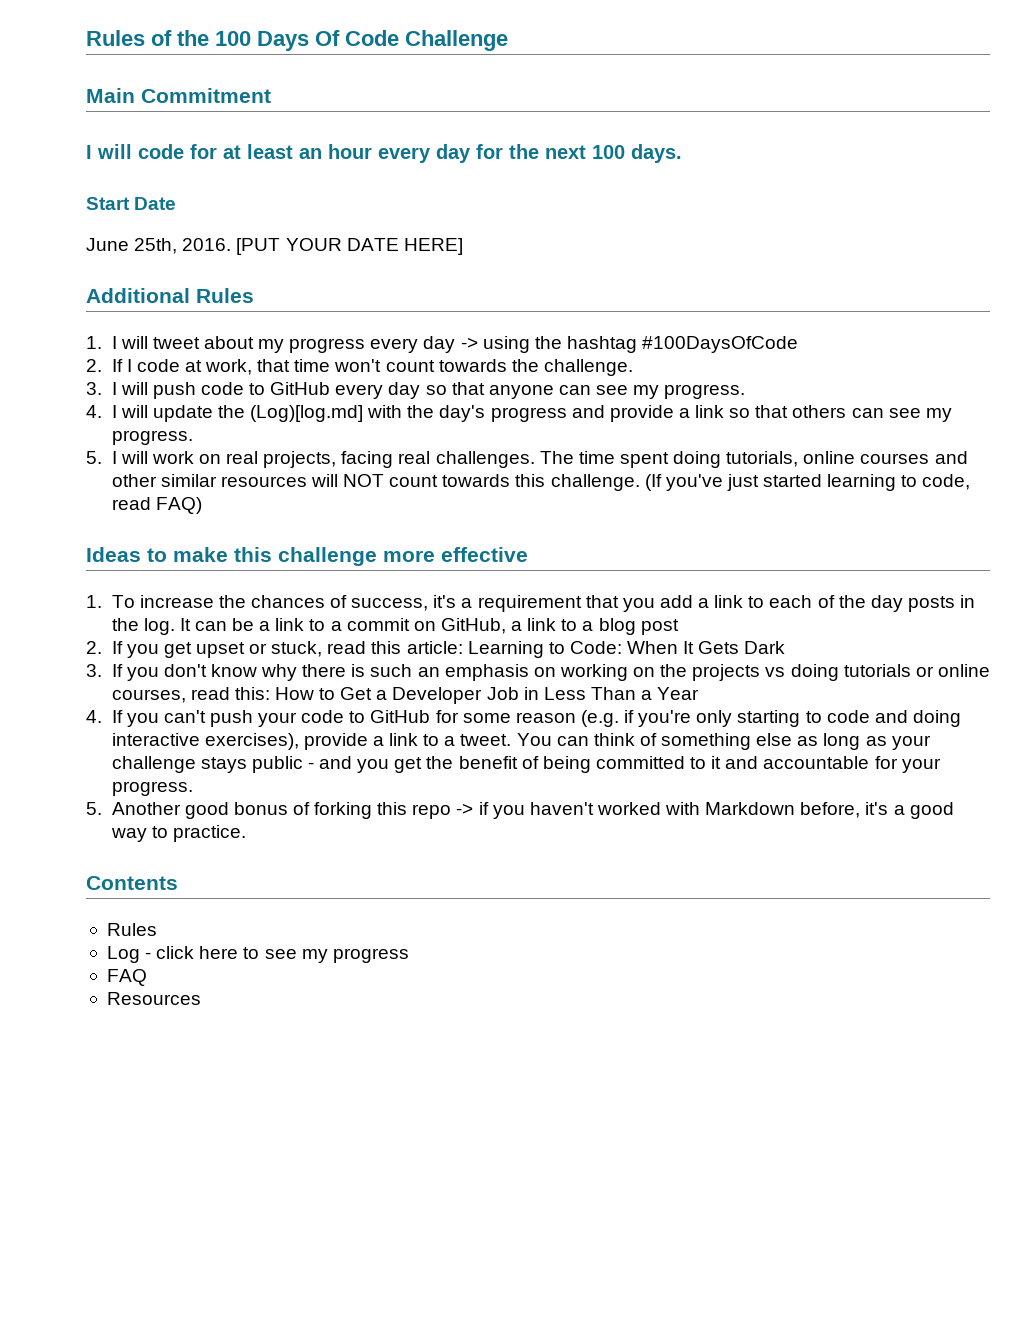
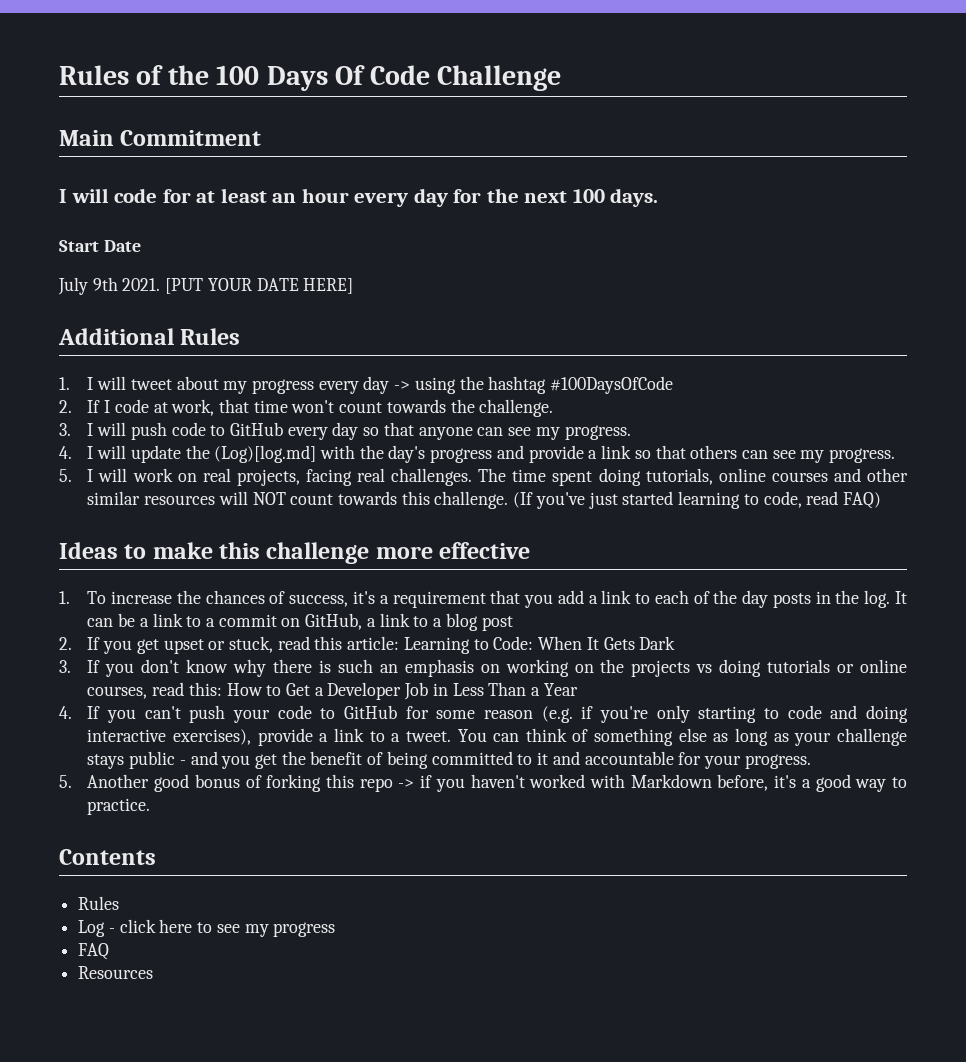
- June 25th, 2016.
+ July 9th 2021.

